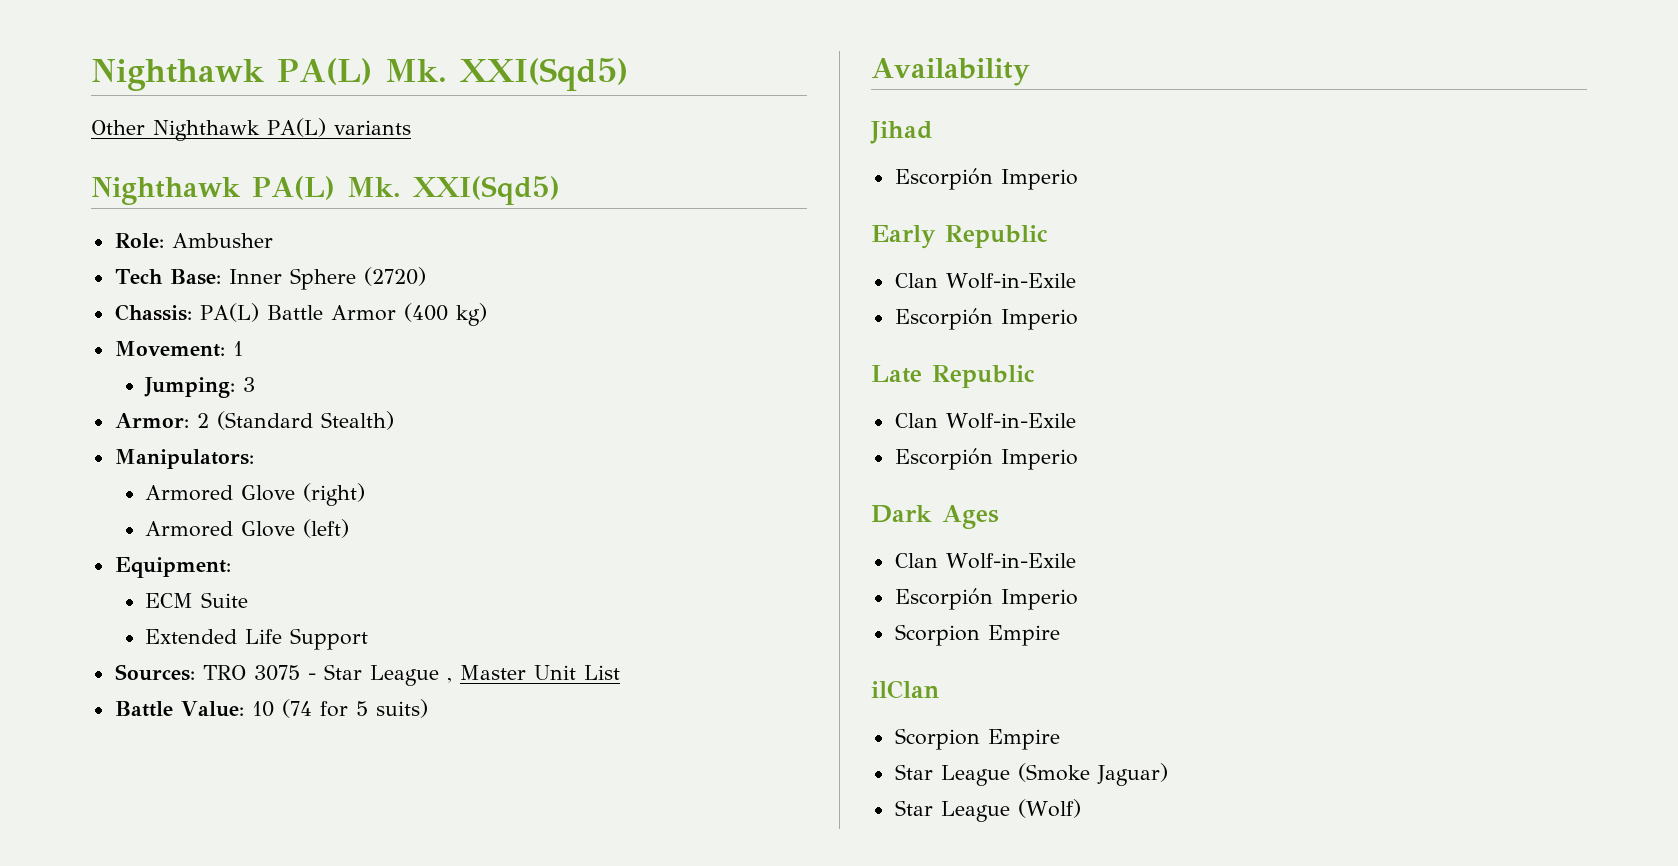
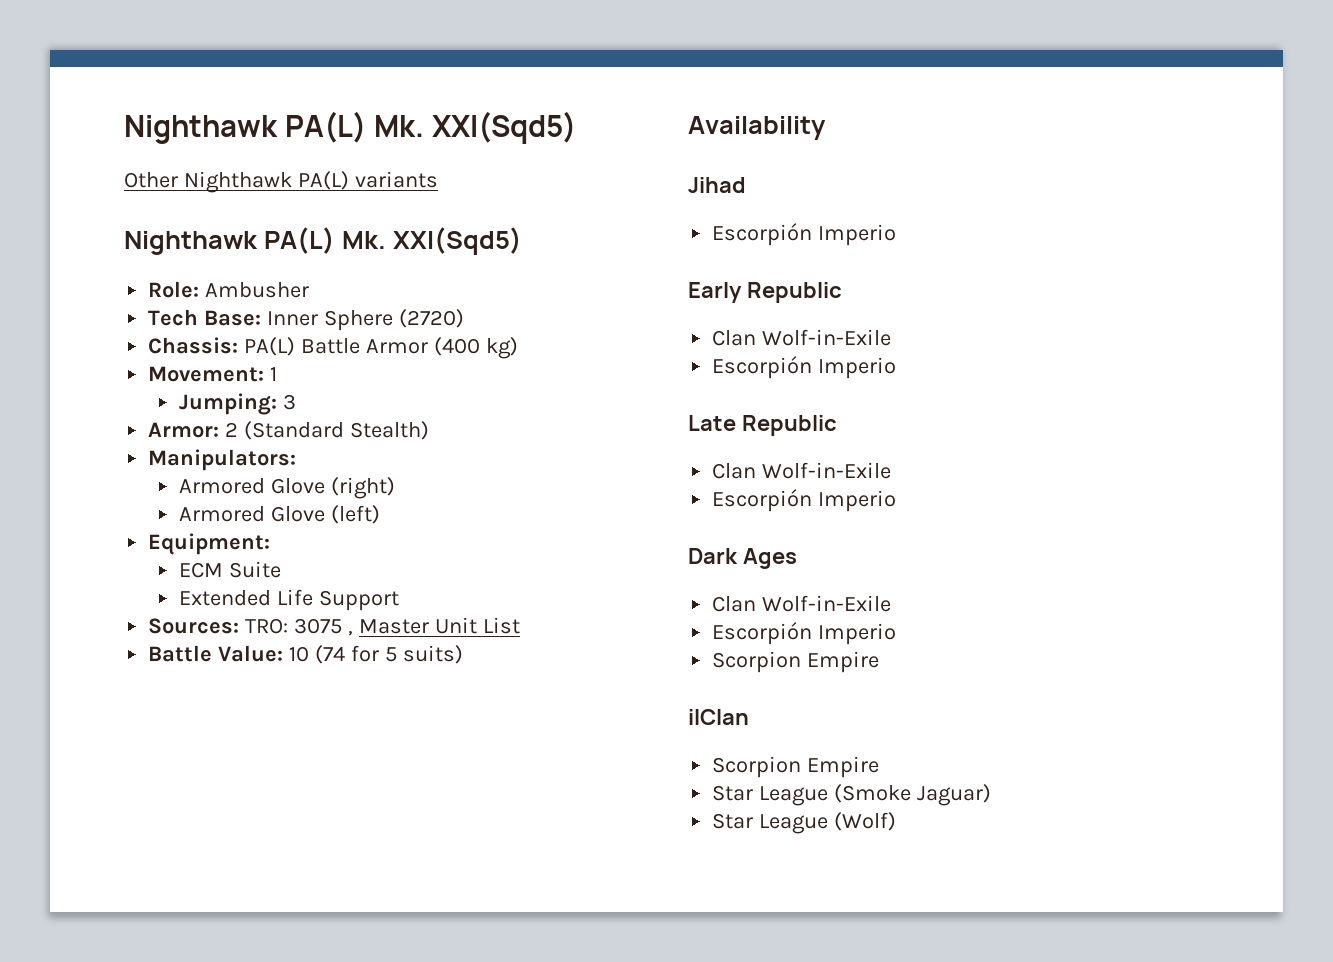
- Sources: TRO 3075 - Star League , Master Unit List
+ Sources: TRO: 3075 , Master Unit List

